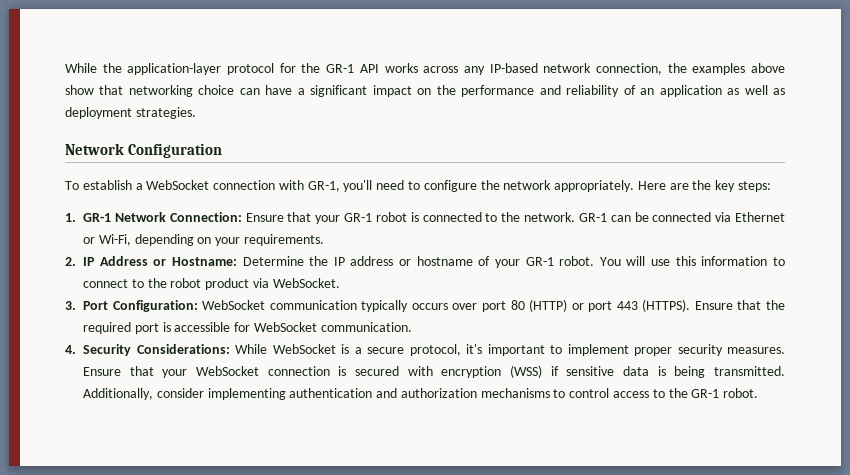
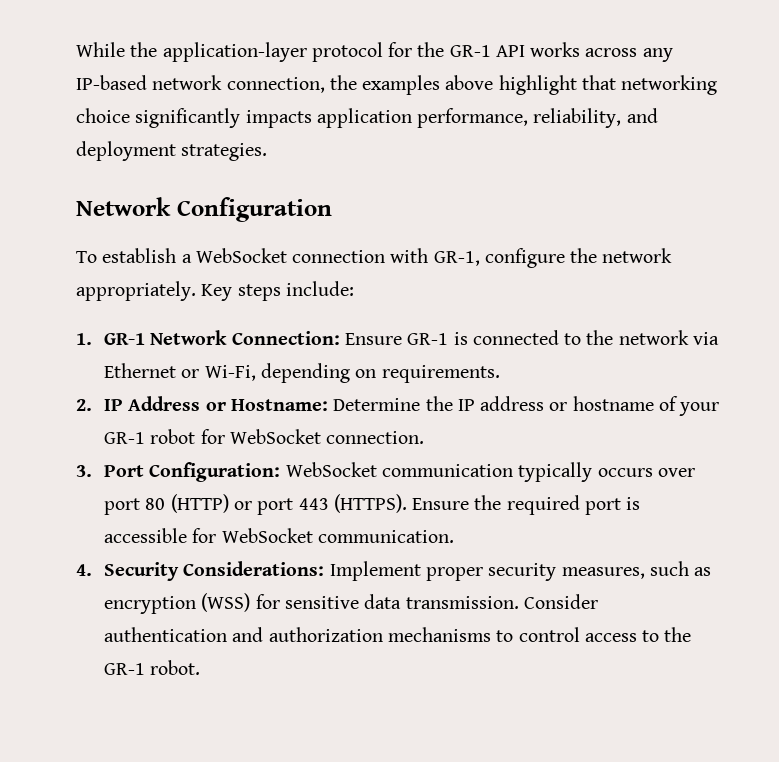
- While the application-layer protocol for the GR-1 API works across any IP-based network connection, the examples above show that networking choice can have a significant impact on the performance and reliability of an application as well as deployment strategies.
+ While the application-layer protocol for the GR-1 API works across any IP-based network connection, the examples above highlight that networking choice significantly impacts application performance, reliability, and deployment strategies.
- To establish a WebSocket connection with GR-1, you'll need to configure the network appropriately.
+ To establish a WebSocket connection with GR-1, configure the network appropriately.
- Here are the key steps:
+ Key steps include:
- 1. GR-1 Network Connection: Ensure that your GR-1 robot is connected to the network. GR-1 can be connected via Ethernet or Wi-Fi, depending on your requirements.
+ 1. GR-1 Network Connection: Ensure GR-1 is connected to the network via Ethernet or Wi-Fi, depending on requirements.
- 2. IP Address or Hostname: Determine the IP address or hostname of your GR-1 robot. You will use this information to connect to the robot product via WebSocket.
+ 2. IP Address or Hostname: Determine the IP address or hostname of your GR-1 robot for WebSocket connection.
- Ensure that the required port is accessible for WebSocket communication.
+ Ensure the required port is accessible for WebSocket communication.
- 4. Security Considerations: While WebSocket is a secure protocol, it's important to implement proper security measures. Ensure that your WebSocket connection is secured with encryption (WSS) if sensitive data is being transmitted. Additionally, consider implementing authentication and authorization mechanisms to control access to the GR-1 robot.
+ 4. Security Considerations: Implement proper security measures, such as encryption (WSS) for sensitive data transmission. Consider authentication and authorization mechanisms to control access to the GR-1 robot.

